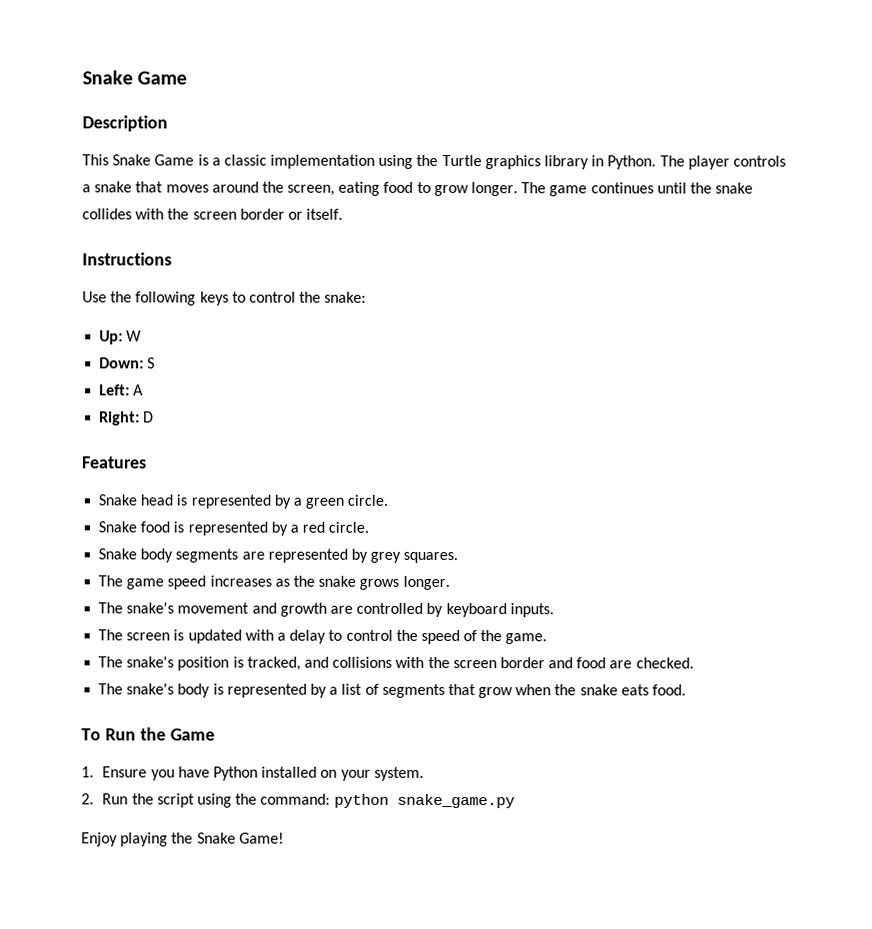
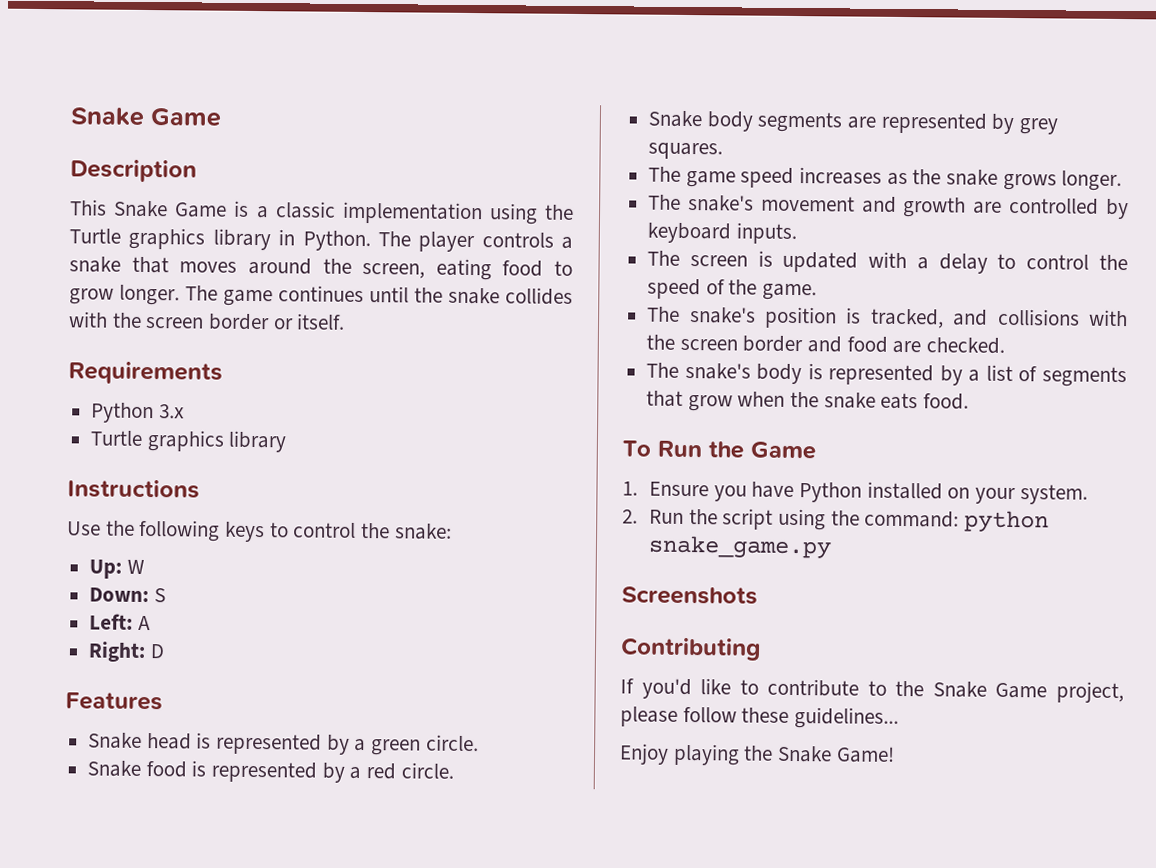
+ Requirements
+ Python 3.x
+ Turtle graphics library
+ Screenshots
+ Contributing
+ If you'd like to contribute to the Snake Game project, please follow these guidelines...

